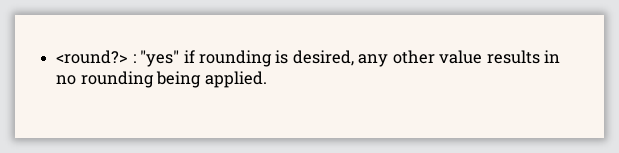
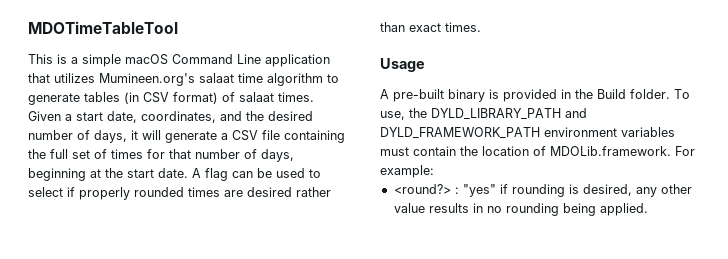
+ MDOTimeTableTool
+ This is a simple macOS Command Line application that utilizes Mumineen.org's salaat time algorithm to generate tables (in CSV format) of salaat times. Given a start date, coordinates, and the desired number of days, it will generate a CSV file containing the full set of times for that number of days, beginning at the start date. A flag can be used to select if properly rounded times are desired rather than exact times.
+ Usage
+ A pre-built binary is provided in the Build folder. To use, the DYLD_LIBRARY_PATH and DYLD_FRAMEWORK_PATH environment variables must contain the location of MDOLib.framework. For example:

